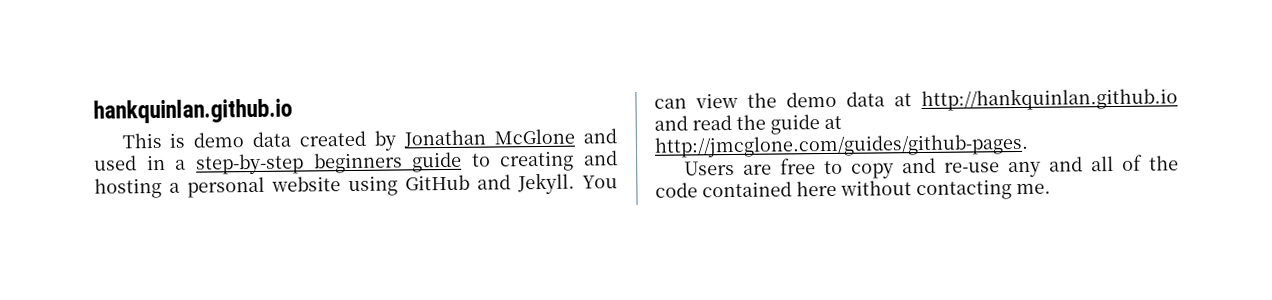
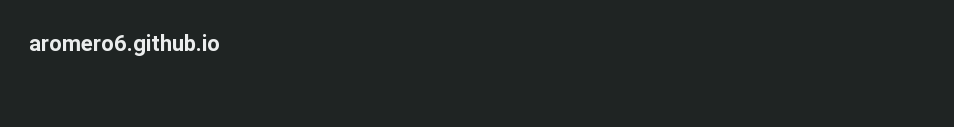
- hankquinlan.github.io
- This is demo data created by Jonathan McGlone and used in a step-by-step beginners guide to creating and hosting a personal website using GitHub and Jekyll. You can view the demo data at http://hankquinlan.github.io and read the guide at http://jmcglone.com/guides/github-pages.
- Users are free to copy and re-use any and all of the code contained here without contacting me.
+ aromero6.github.io

